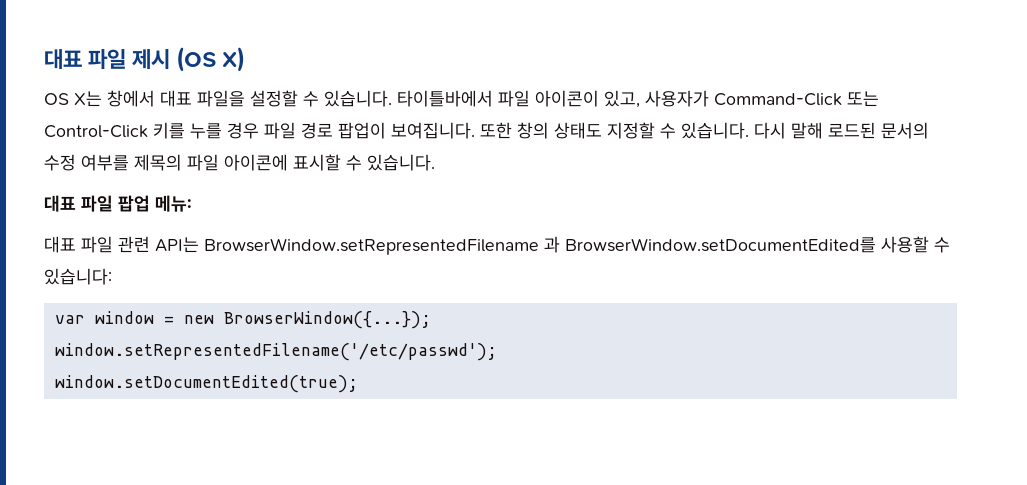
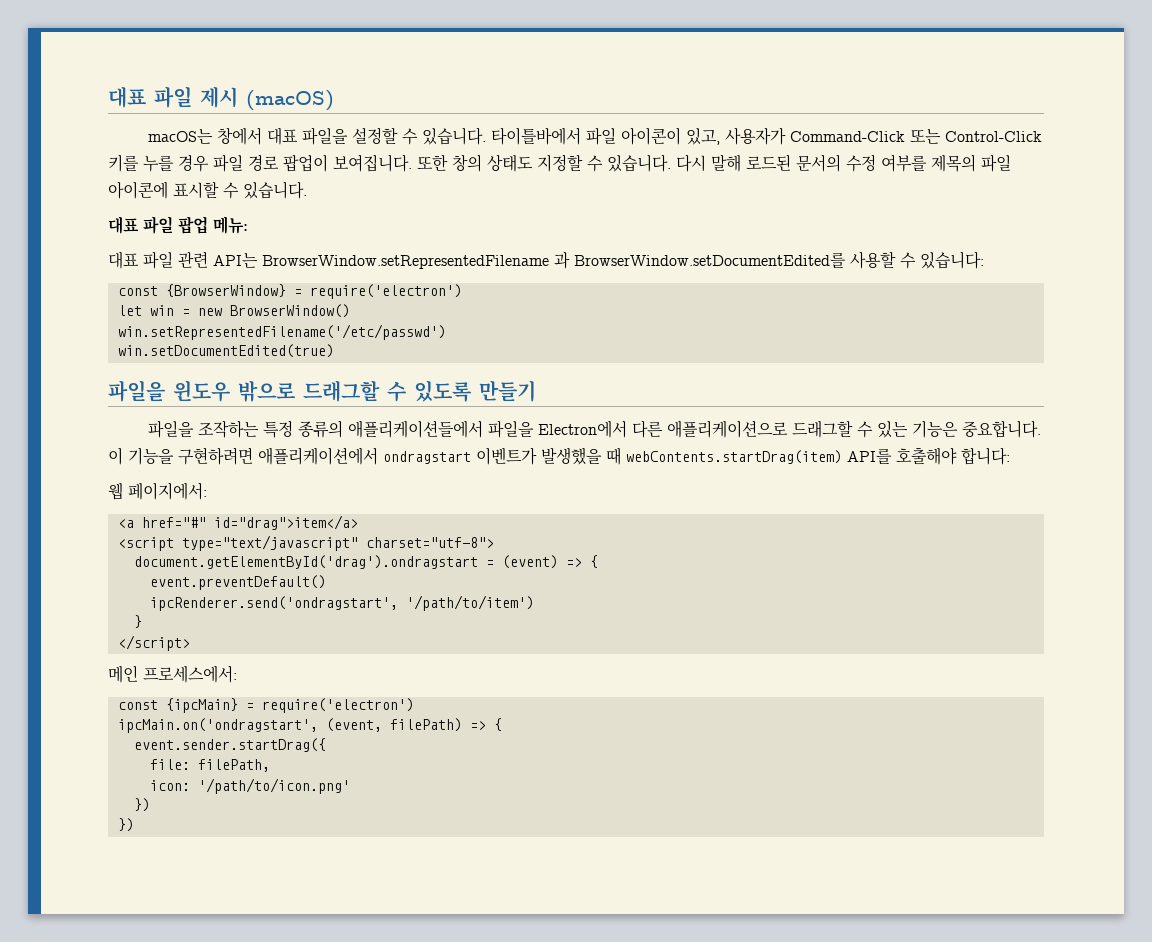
- 대표 파일 제시 (OS X)
- OS X는 창에서 대표 파일을 설정할 수 있습니다.
+ 대표 파일 제시 (macOS)
+ macOS는 창에서 대표 파일을 설정할 수 있습니다.
- var window = new BrowserWindow({...});
- window.setRepresentedFilename('/etc/passwd');
- window.setDocumentEdited(true);
+ const {BrowserWindow} = require('electron')
+ let win = new BrowserWindow()
+ win.setRepresentedFilename('/etc/passwd')
+ win.setDocumentEdited(true)
+ 파일을 윈도우 밖으로 드래그할 수 있도록 만들기
+ 파일을 조작하는 특정 종류의 애플리케이션들에서 파일을 Electron에서 다른 애플리케이션으로 드래그할 수 있는 기능은 중요합니다. 이 기능을 구현하려면 애플리케이션에서 ondragstart 이벤트가 발생했을 때 webContents.startDrag(item) API를 호출해야 합니다:
+ 웹 페이지에서:
+ <a href="#" id="drag">item</a>
+ <script type="text/javascript" charset="utf-8">
+ document.getElementById('drag').ondragstart = (event) => {
+ event.preventDefault()
+ ipcRenderer.send('ondragstart', '/path/to/item')
+ }
+ </script>
+ 메인 프로세스에서:
+ const {ipcMain} = require('electron')
+ ipcMain.on('ondragstart', (event, filePath) => {
+ event.sender.startDrag({
+ file: filePath,
+ icon: '/path/to/icon.png'
+ })
+ })

